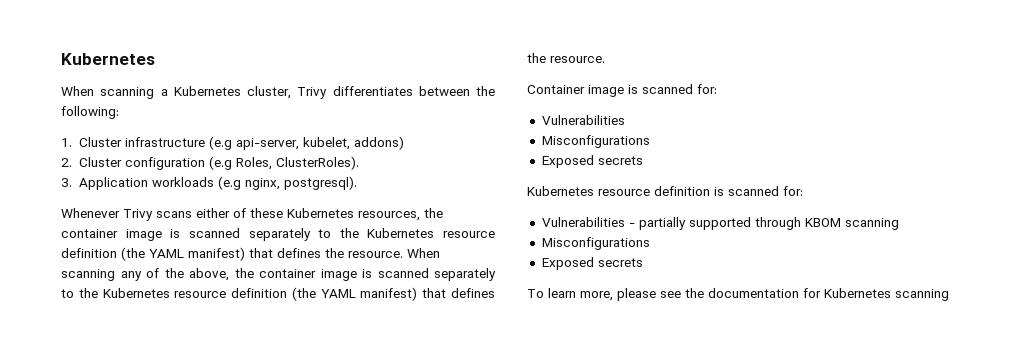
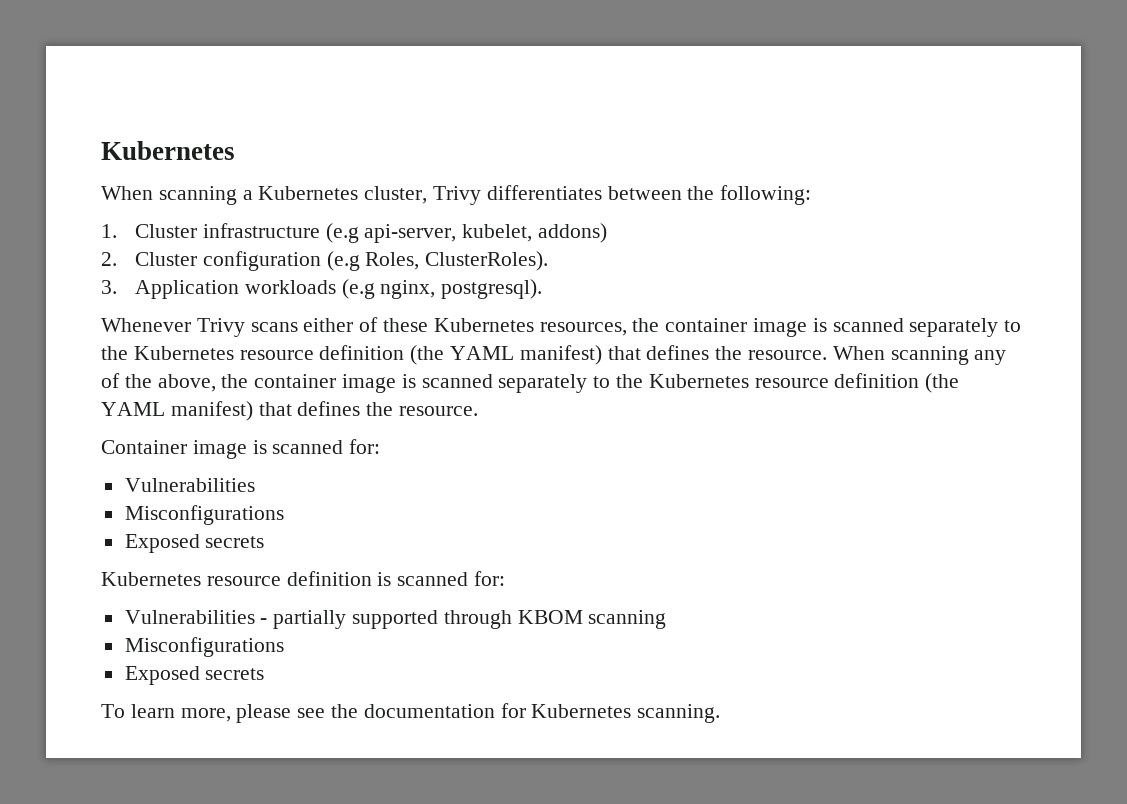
- To learn more, please see the documentation for Kubernetes scanning
+ To learn more, please see the documentation for Kubernetes scanning.

